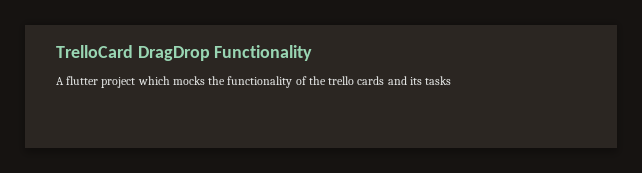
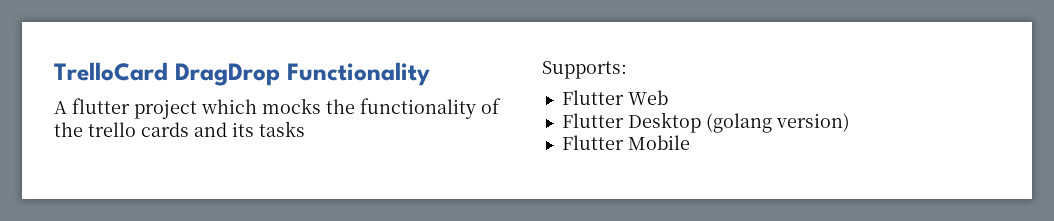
+ Supports:
+ Flutter Web
+ Flutter Desktop (golang version)
+ Flutter Mobile

